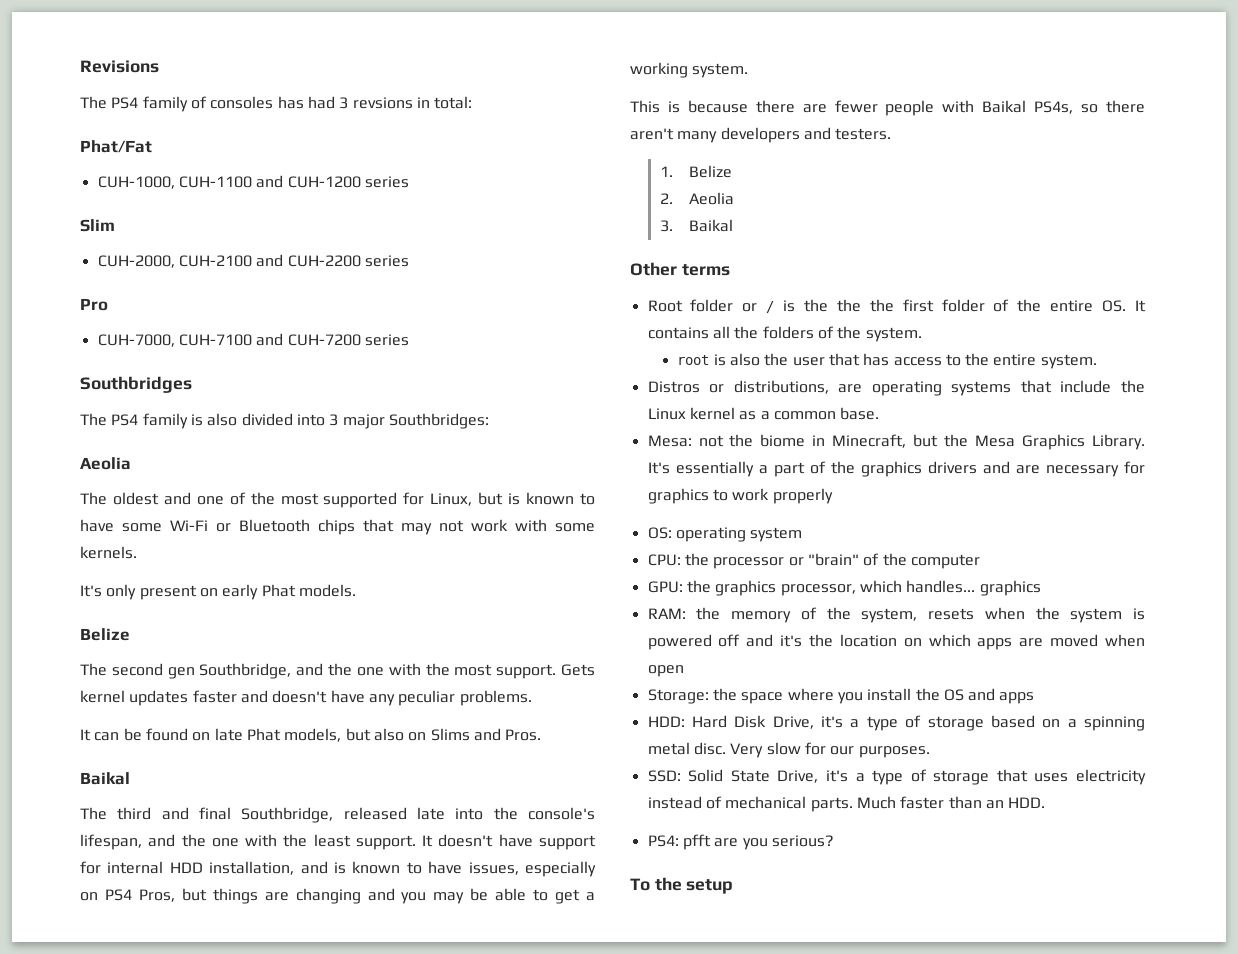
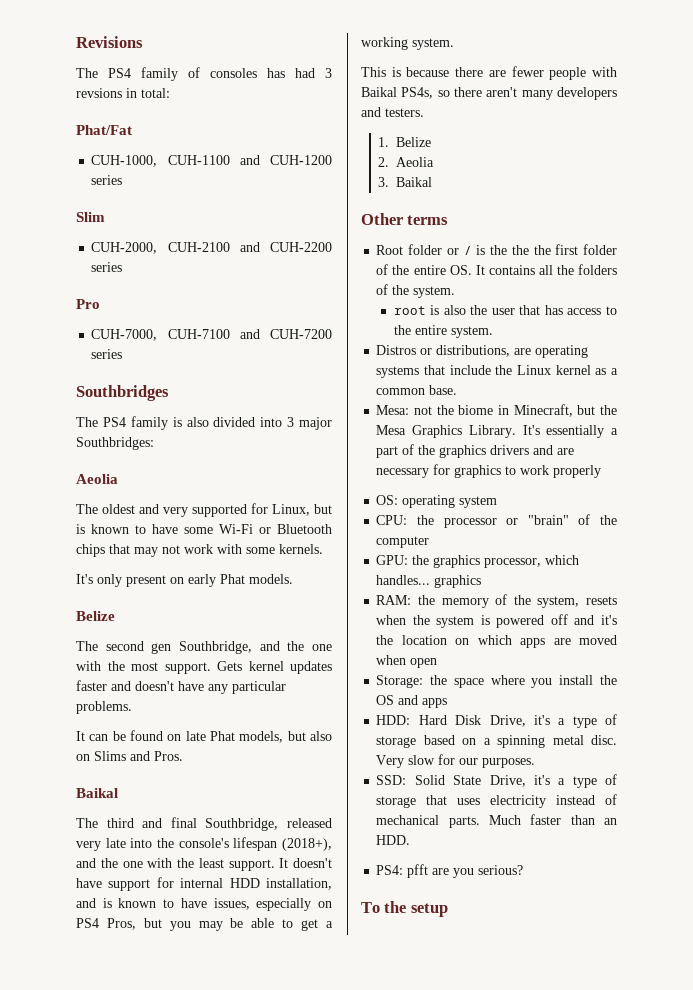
- The oldest and one of the most supported for Linux, but is known to have some Wi-Fi or Bluetooth chips that may not work with some kernels.
+ The oldest and very supported for Linux, but is known to have some Wi-Fi or Bluetooth chips that may not work with some kernels.
- Gets kernel updates faster and doesn't have any peculiar problems.
+ Gets kernel updates faster and doesn't have any particular problems.
- The third and final Southbridge, released late into the console's lifespan, and the one with the least support.
+ The third and final Southbridge, released very late into the console's lifespan (2018+), and the one with the least support.
- It doesn't have support for internal HDD installation, and is known to have issues, especially on PS4 Pros, but things are changing and you may be able to get a working system.
+ It doesn't have support for internal HDD installation, and is known to have issues, especially on PS4 Pros, but you may be able to get a working system.

